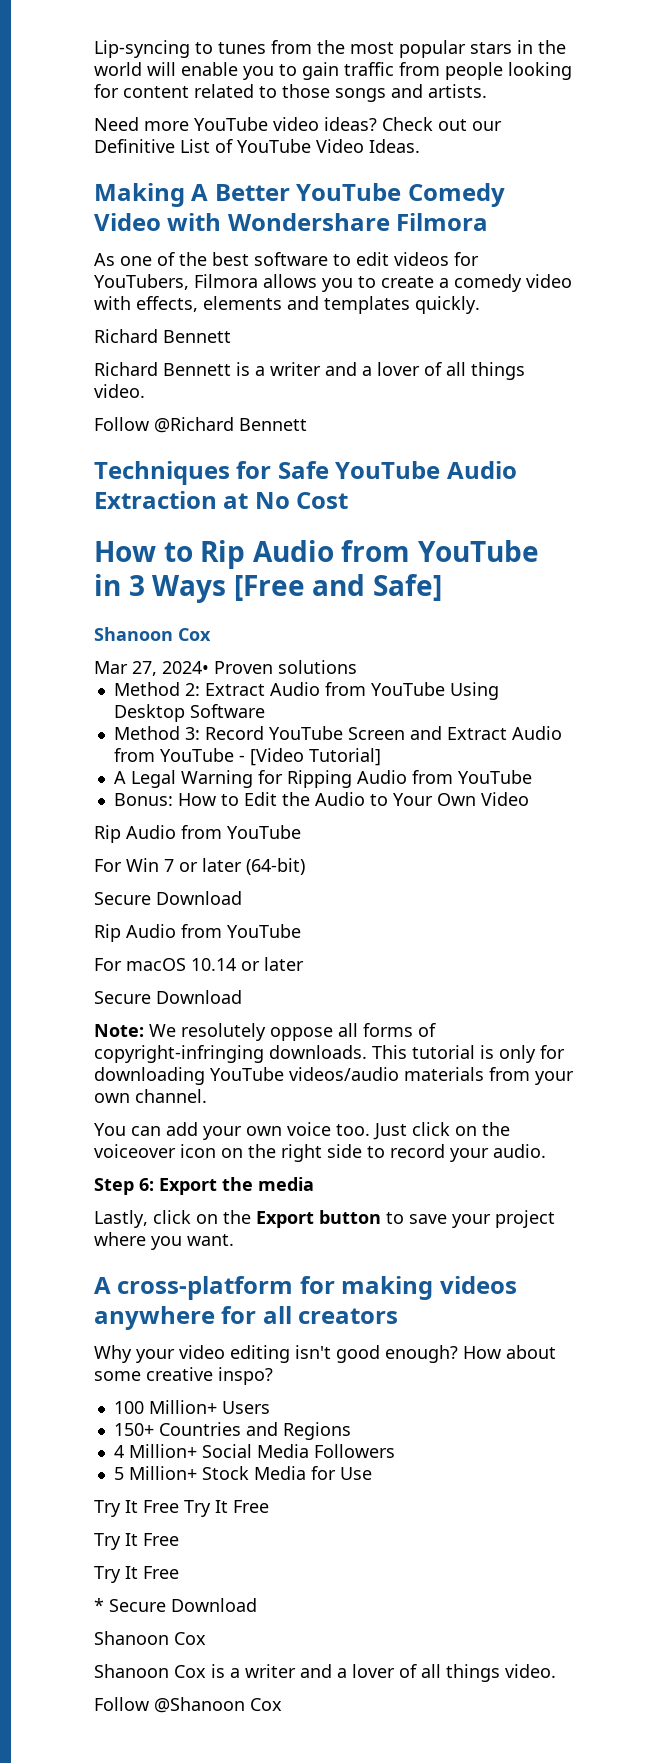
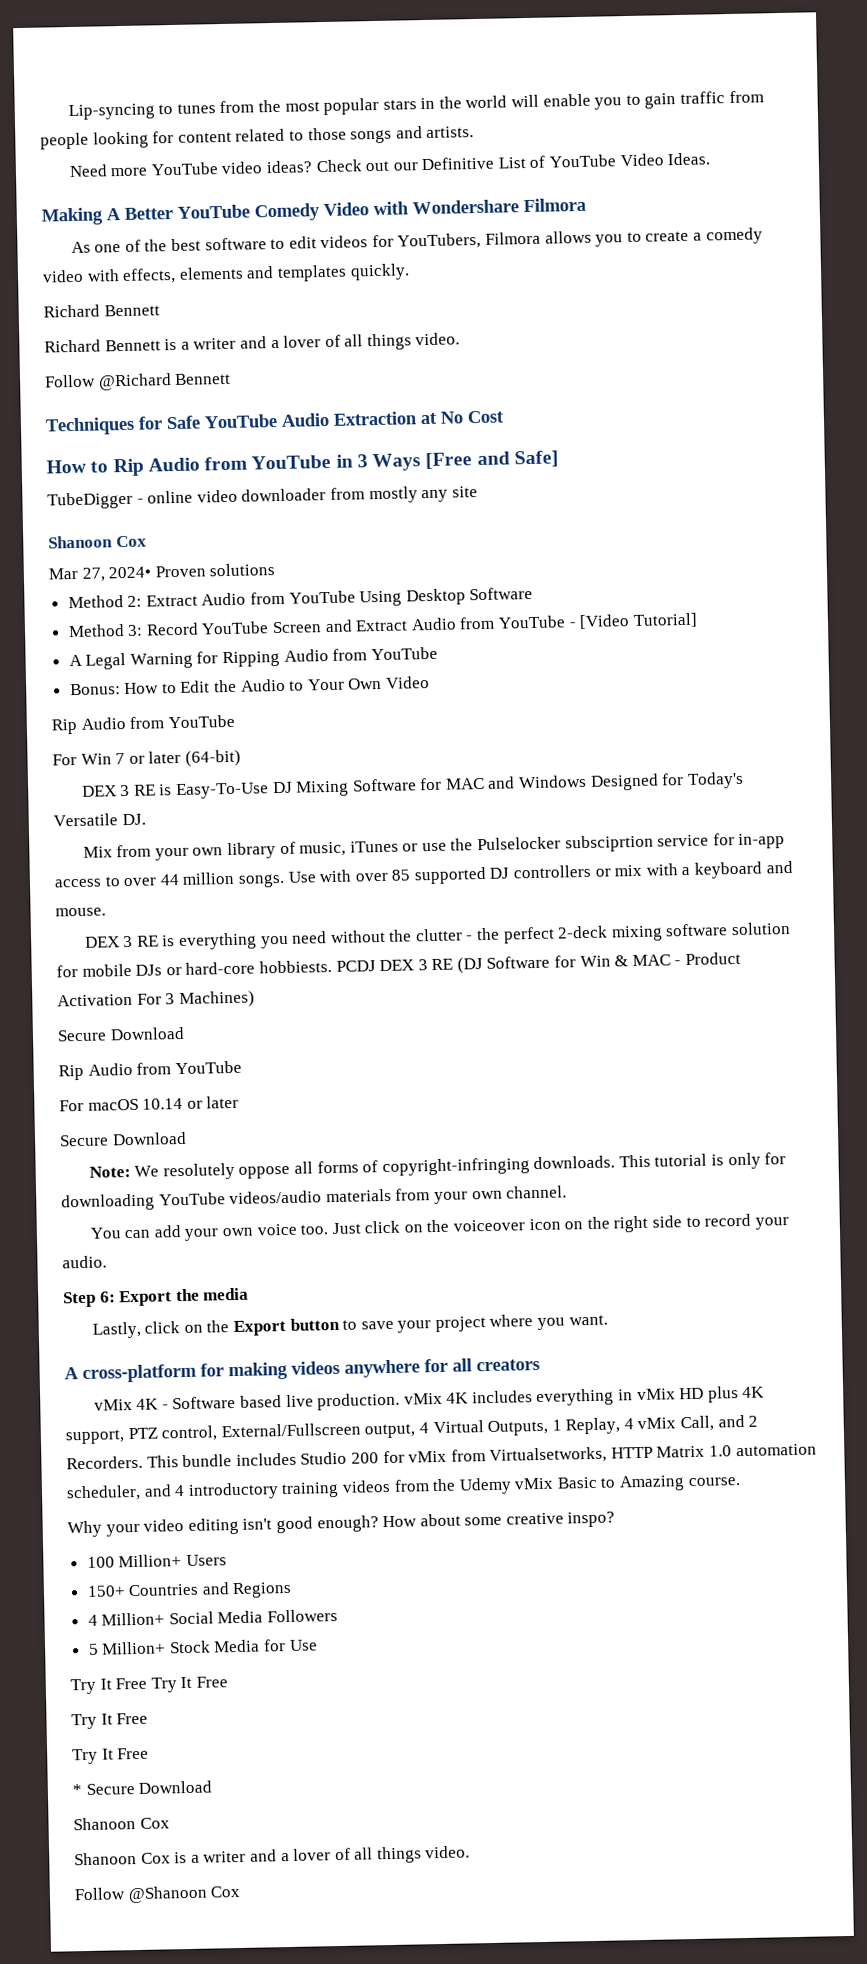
+ TubeDigger - online video downloader from mostly any site
+ DEX 3 RE is Easy-To-Use DJ Mixing Software for MAC and Windows Designed for Today's Versatile DJ.
+ Mix from your own library of music, iTunes or use the Pulselocker subsciprtion service for in-app access to over 44 million songs. Use with over 85 supported DJ controllers or mix with a keyboard and mouse.
+ DEX 3 RE is everything you need without the clutter - the perfect 2-deck mixing software solution for mobile DJs or hard-core hobbiests. PCDJ DEX 3 RE (DJ Software for Win & MAC - Product Activation For 3 Machines)
+ vMix 4K - Software based live production. vMix 4K includes everything in vMix HD plus 4K support, PTZ control, External/Fullscreen output, 4 Virtual Outputs, 1 Replay, 4 vMix Call, and 2 Recorders. This bundle includes Studio 200 for vMix from Virtualsetworks, HTTP Matrix 1.0 automation scheduler, and 4 introductory training videos from the Udemy vMix Basic to Amazing course.

